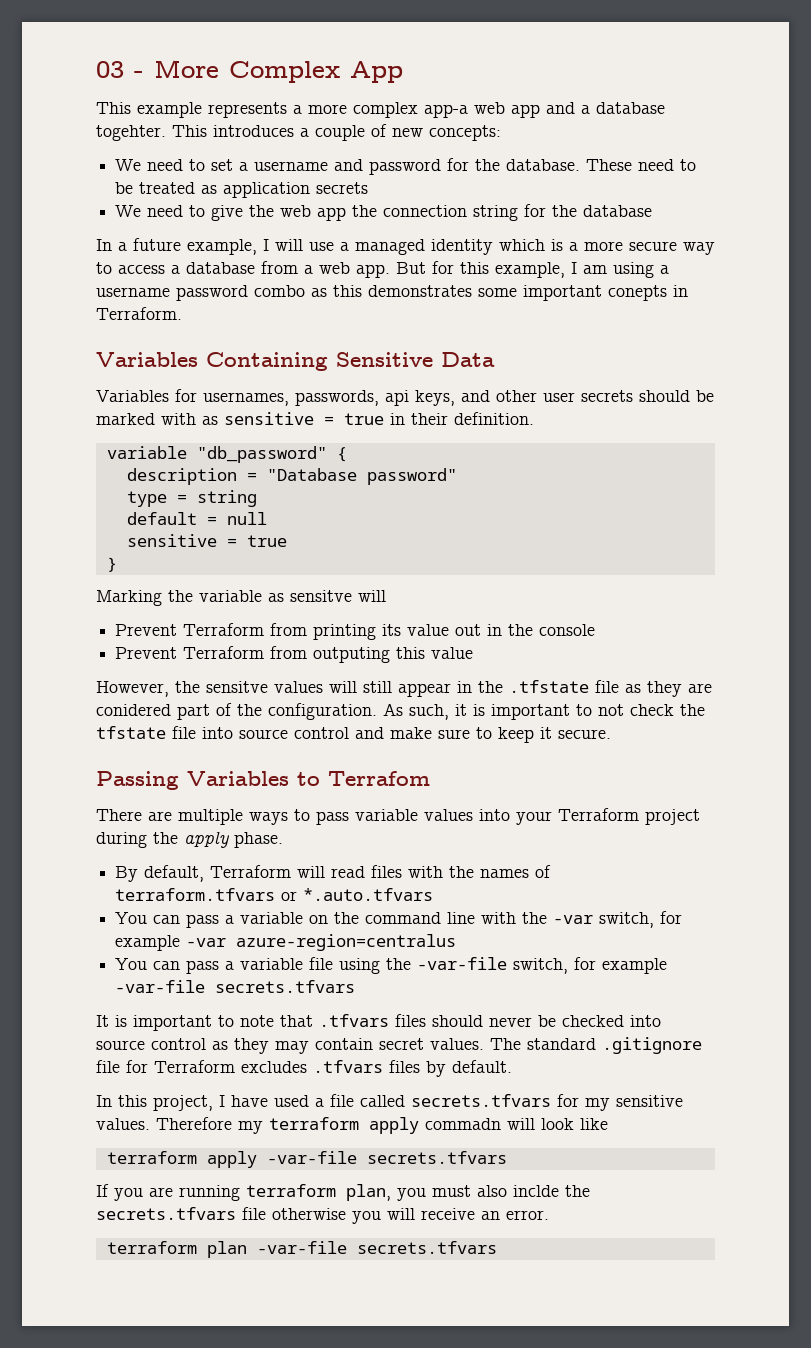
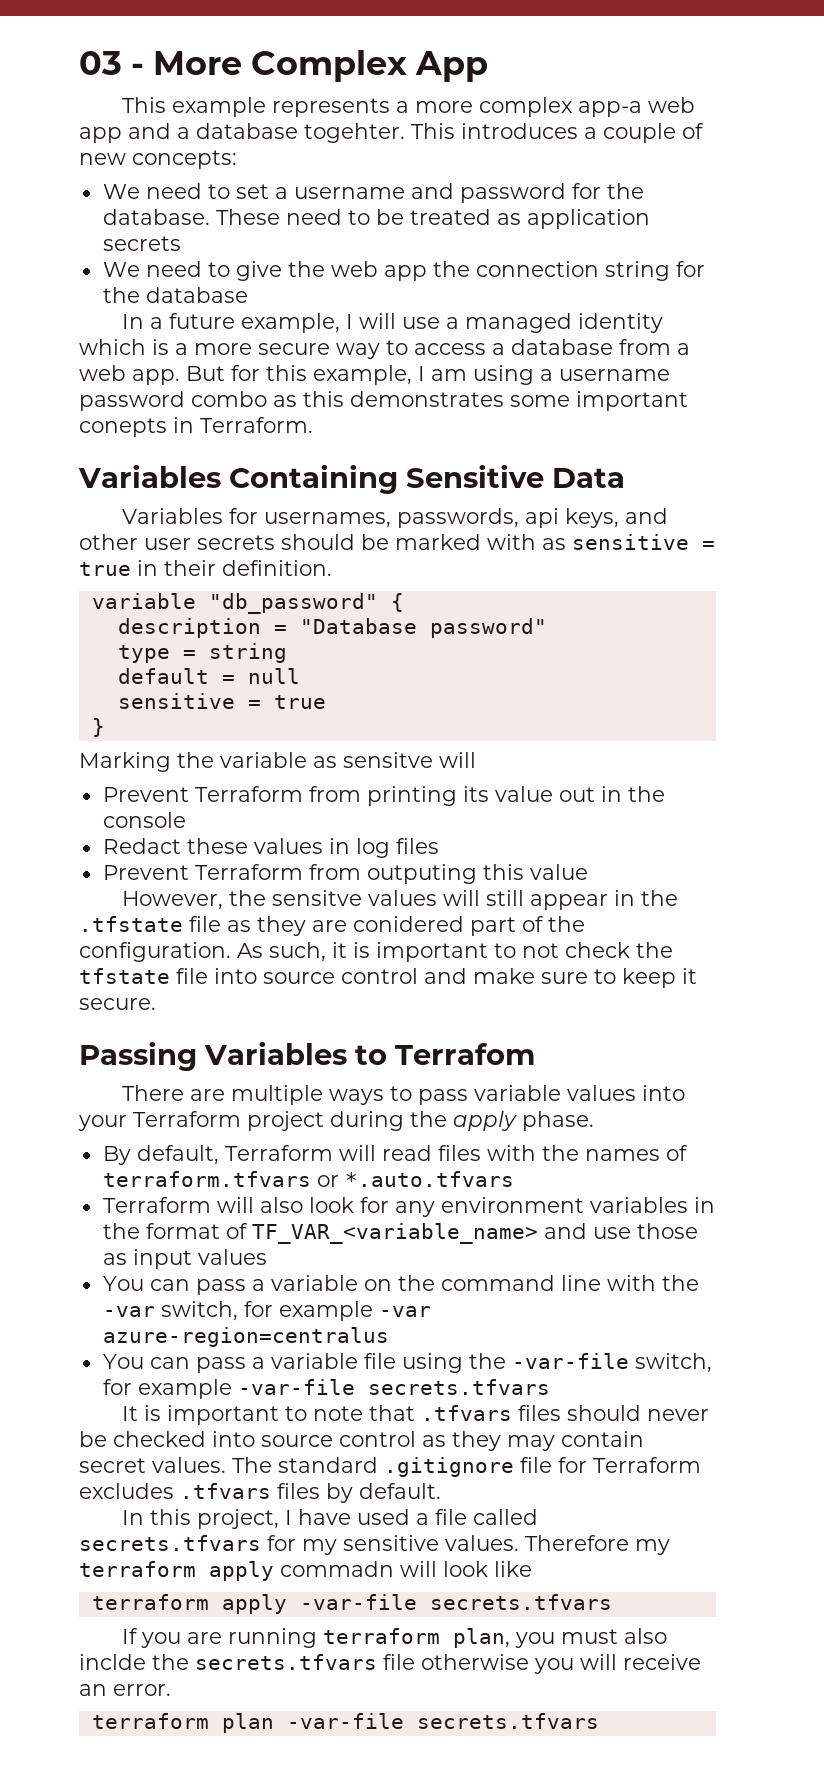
+ Redact these values in log files
+ Terraform will also look for any environment variables in the format of TF_VAR_<variable_name> and use those as input values

